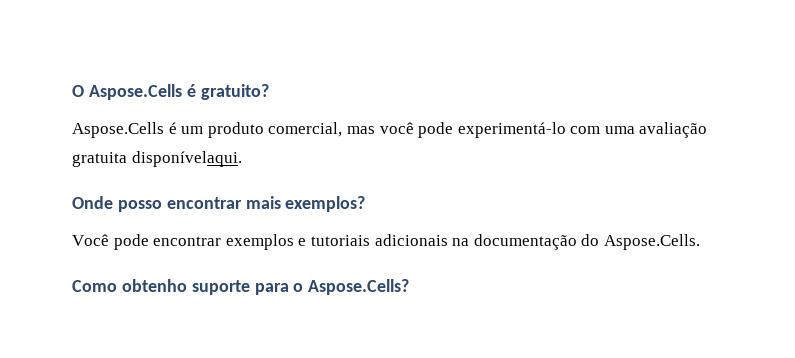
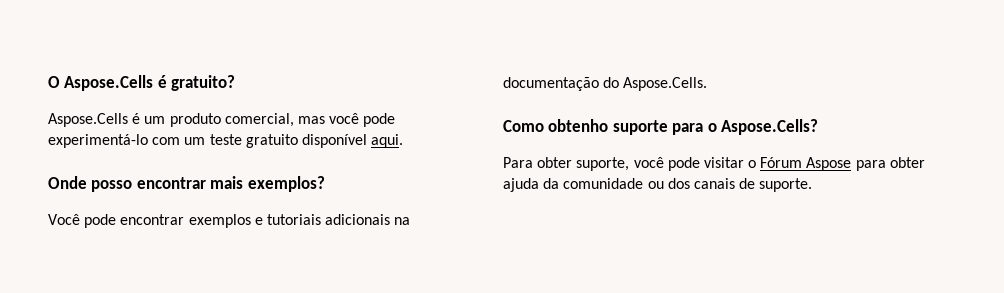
- Aspose.Cells é um produto comercial, mas você pode experimentá-lo com uma avaliação gratuita disponívelaqui.
+ Aspose.Cells é um produto comercial, mas você pode experimentá-lo com um teste gratuito disponível aqui.
+ Para obter suporte, você pode visitar o Fórum Aspose para obter ajuda da comunidade ou dos canais de suporte.

